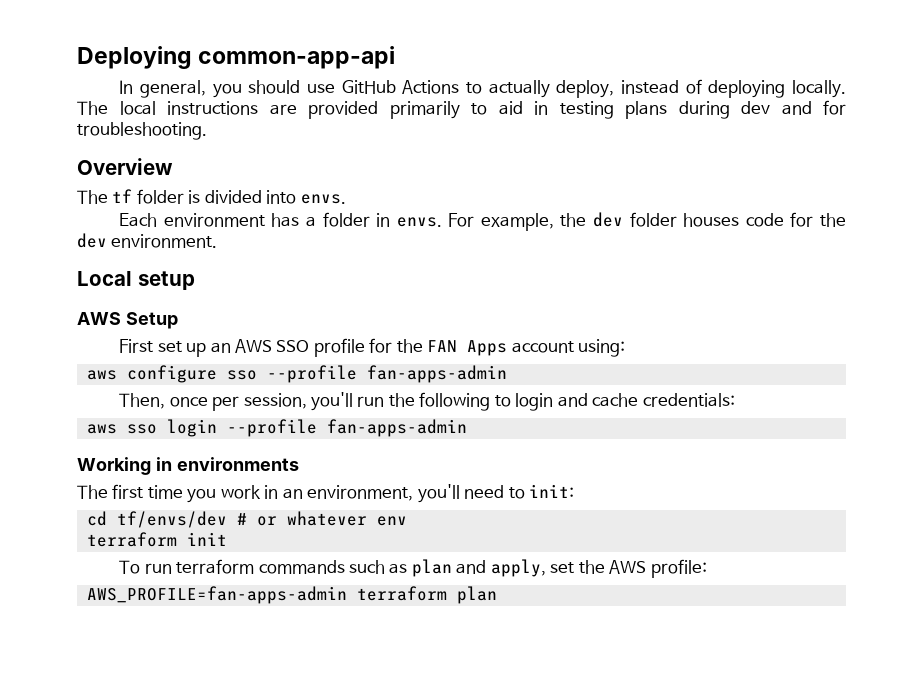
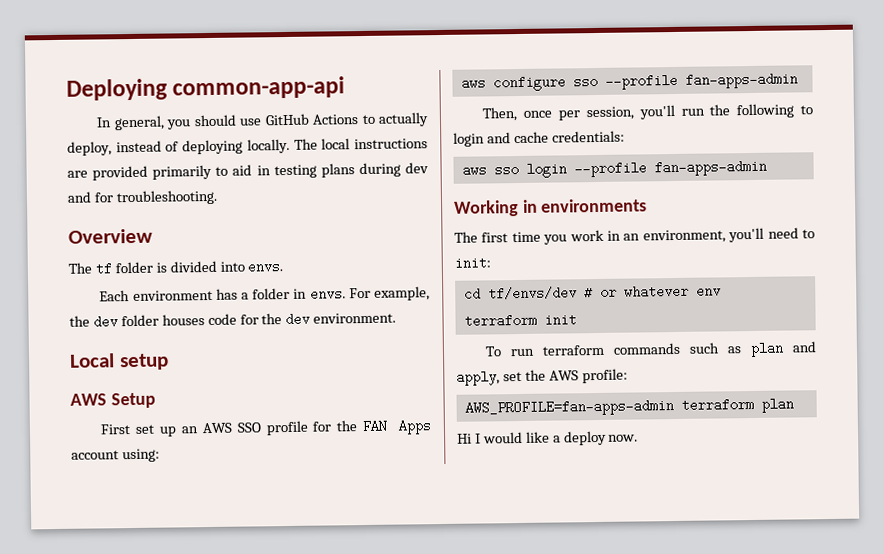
+ Hi I would like a deploy now.

